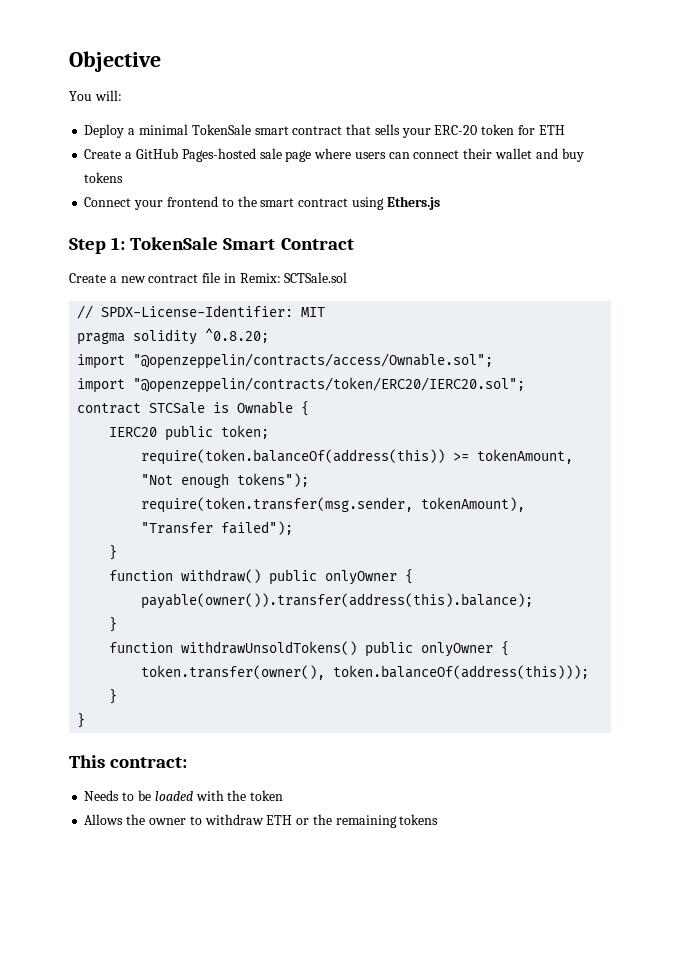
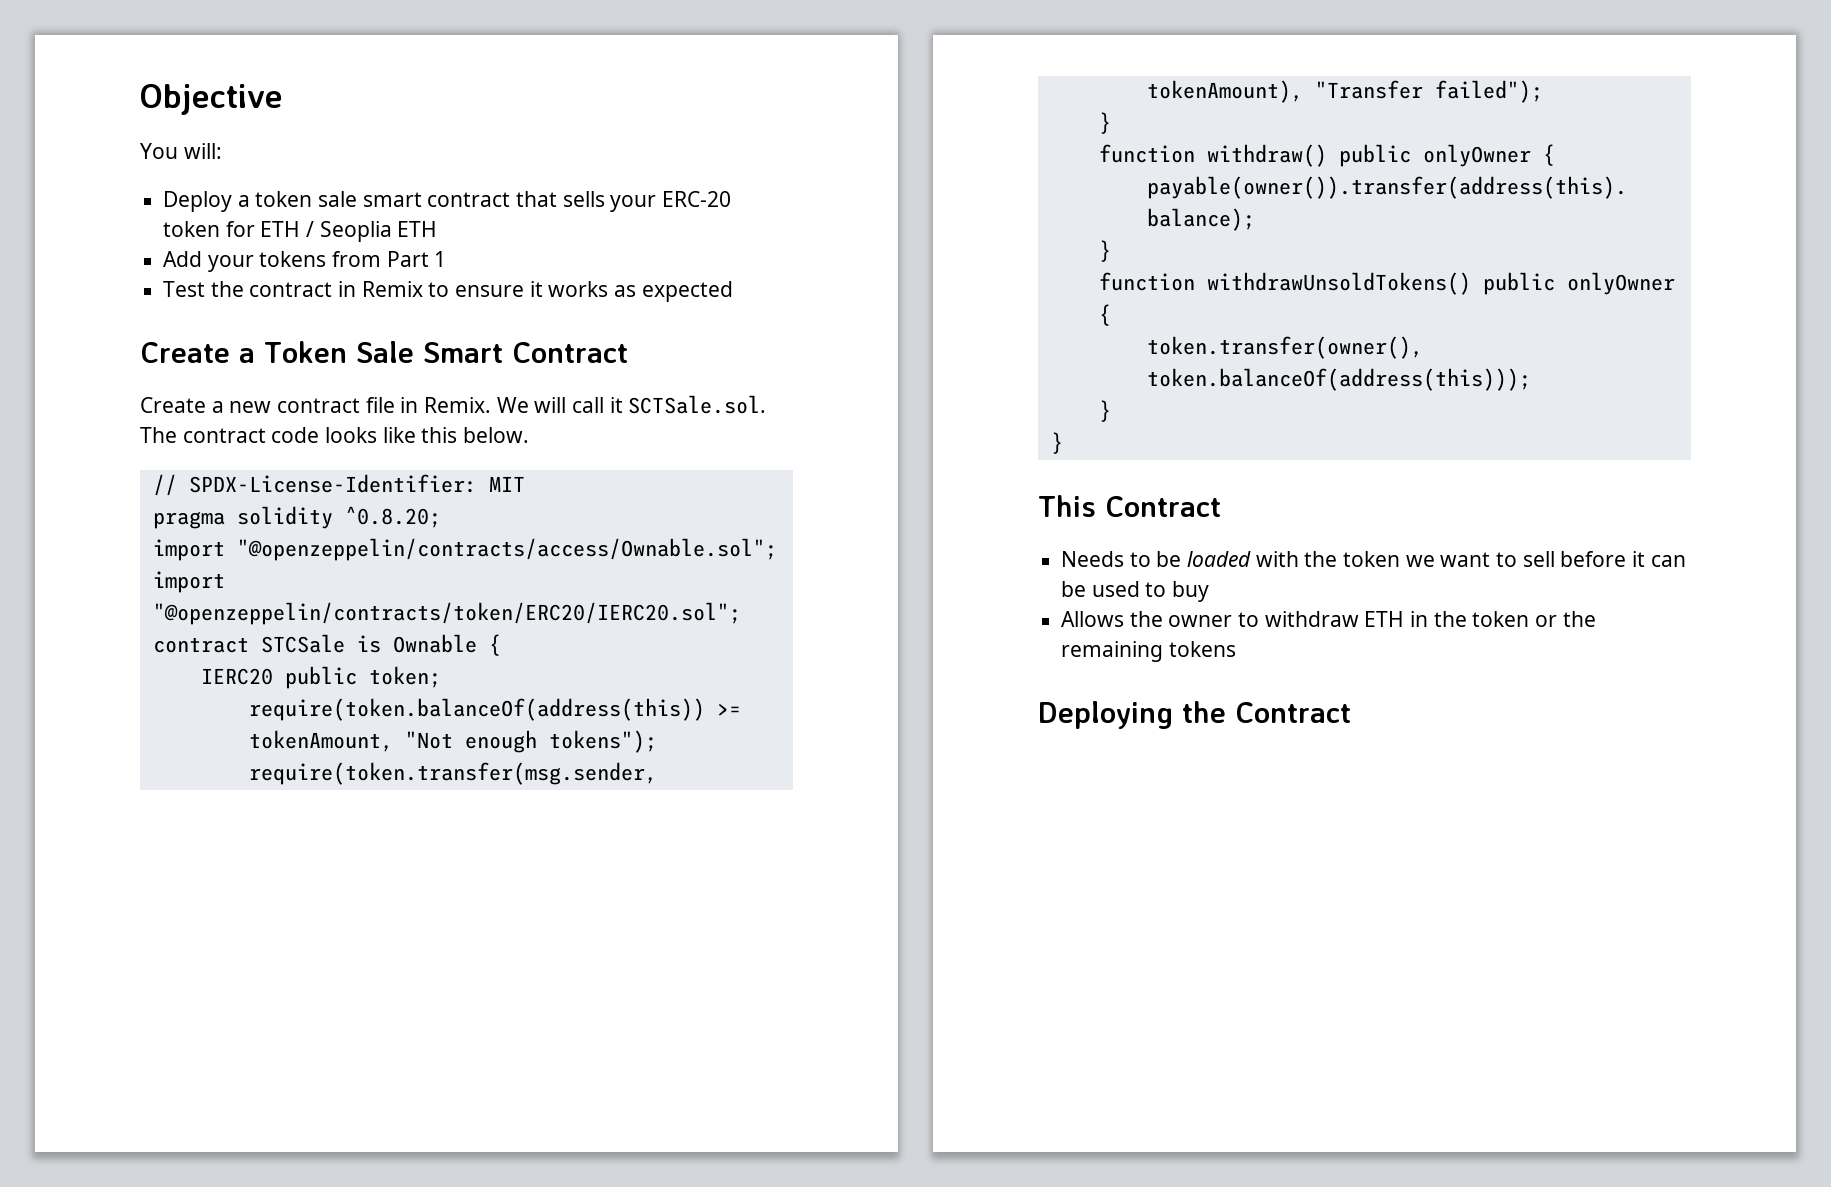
- Deploy a minimal TokenSale smart contract that sells your ERC-20 token for ETH
- Create a GitHub Pages-hosted sale page where users can connect their wallet and buy tokens
- Connect your frontend to the smart contract using Ethers.js
- Step 1: TokenSale Smart Contract
+ Deploy a token sale smart contract that sells your ERC-20 token for ETH / Seoplia ETH
+ Add your tokens from Part 1
+ Test the contract in Remix to ensure it works as expected
+ Create a Token Sale Smart Contract
- Create a new contract file in Remix: SCTSale.sol
+ Create a new contract file in Remix. We will call it SCTSale.sol. The contract code looks like this below.
- This contract:
+ This Contract
- Needs to be loaded with the token
+ Needs to be loaded with the token we want to sell before it can be used to buy
- Allows the owner to withdraw ETH or the remaining tokens
+ Allows the owner to withdraw ETH in the token or the remaining tokens
+ Deploying the Contract

